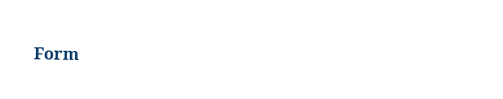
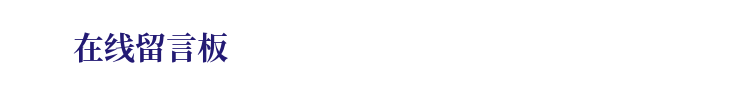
- Form
+ 在线留言板

